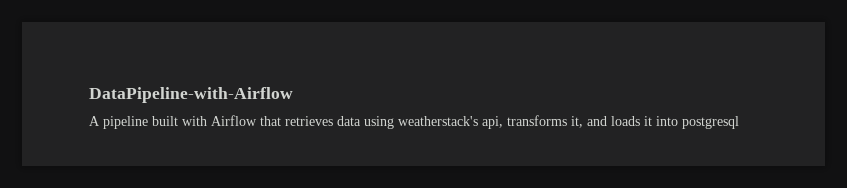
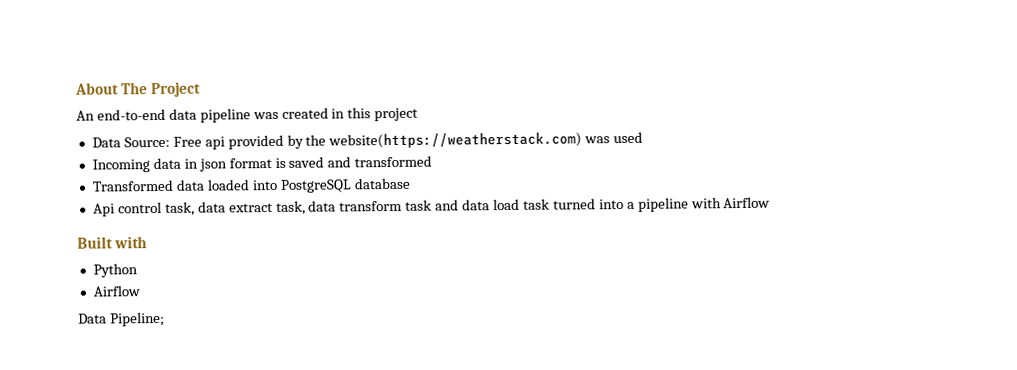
- DataPipeline-with-Airflow
- A pipeline built with Airflow that retrieves data using weatherstack's api, transforms it, and loads it into postgresql
+ About The Project
+ An end-to-end data pipeline was created in this project
+ Data Source: Free api provided by the website(https://weatherstack.com) was used
+ Incoming data in json format is saved and transformed
+ Transformed data loaded into PostgreSQL database
+ Api control task, data extract task, data transform task and data load task turned into a pipeline with Airflow
+ Built with
+ Python
+ Airflow
+ Data Pipeline;

